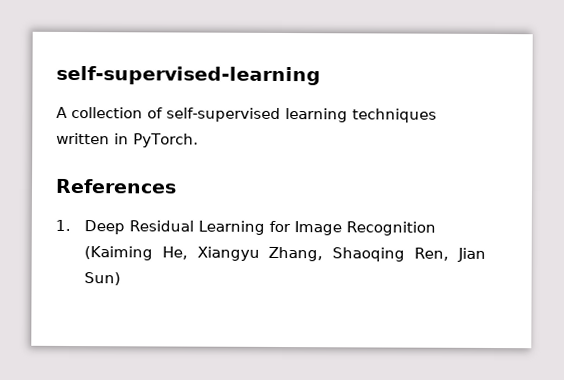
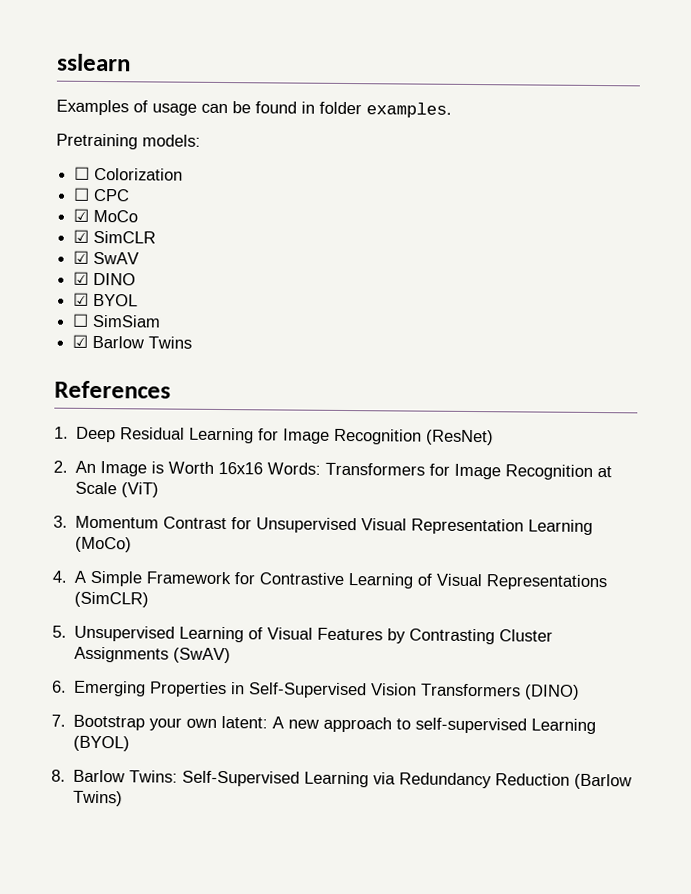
- self-supervised-learning
- A collection of self-supervised learning techniques written in PyTorch.
+ sslearn
+ Examples of usage can be found in folder examples.
+ Pretraining models:
+ ☐ Colorization
+ ☐ CPC
+ ☑ MoCo
+ ☑ SimCLR
+ ☑ SwAV
+ ☑ DINO
+ ☑ BYOL
+ ☐ SimSiam
+ ☑ Barlow Twins
- 1. Deep Residual Learning for Image Recognition (Kaiming He, Xiangyu Zhang, Shaoqing Ren, Jian Sun)
+ 1. Deep Residual Learning for Image Recognition (ResNet)
+ 2. An Image is Worth 16x16 Words: Transformers for Image Recognition at Scale (ViT)
+ 3. Momentum Contrast for Unsupervised Visual Representation Learning (MoCo)
+ 4. A Simple Framework for Contrastive Learning of Visual Representations (SimCLR)
+ 5. Unsupervised Learning of Visual Features by Contrasting Cluster Assignments (SwAV)
+ 6. Emerging Properties in Self-Supervised Vision Transformers (DINO)
+ 7. Bootstrap your own latent: A new approach to self-supervised Learning (BYOL)
+ 8. Barlow Twins: Self-Supervised Learning via Redundancy Reduction (Barlow Twins)

